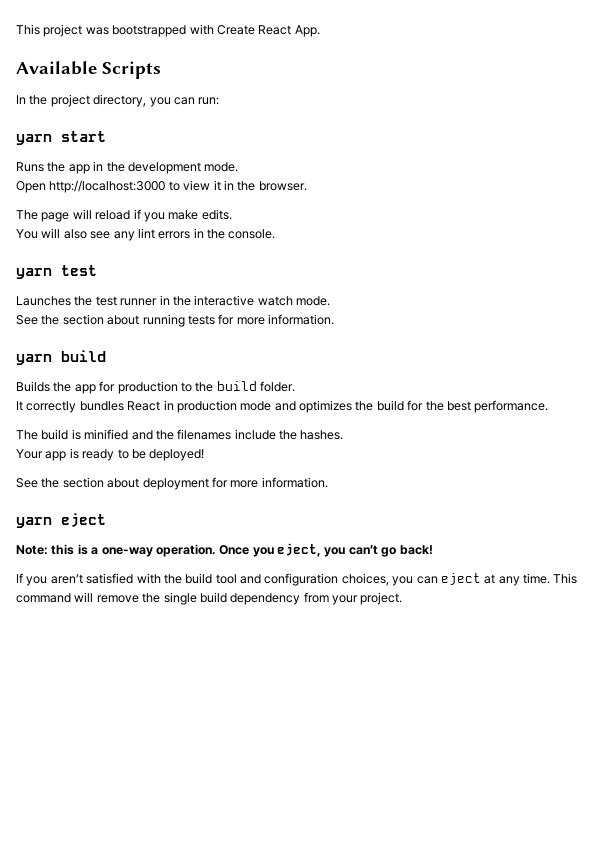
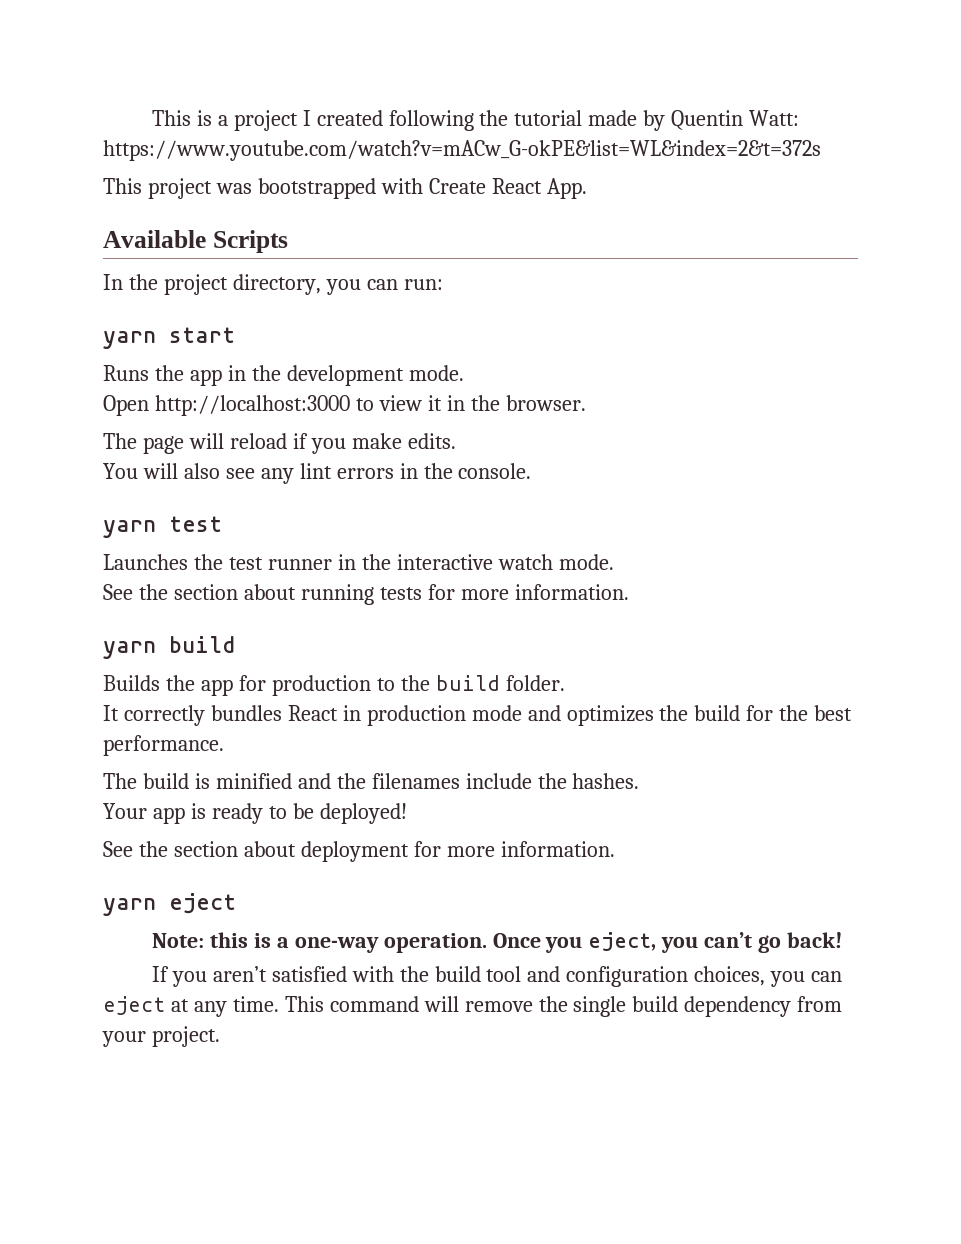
+ This is a project I created following the tutorial made by Quentin Watt: https://www.youtube.com/watch?v=mACw_G-okPE&list=WL&index=2&t=372s

